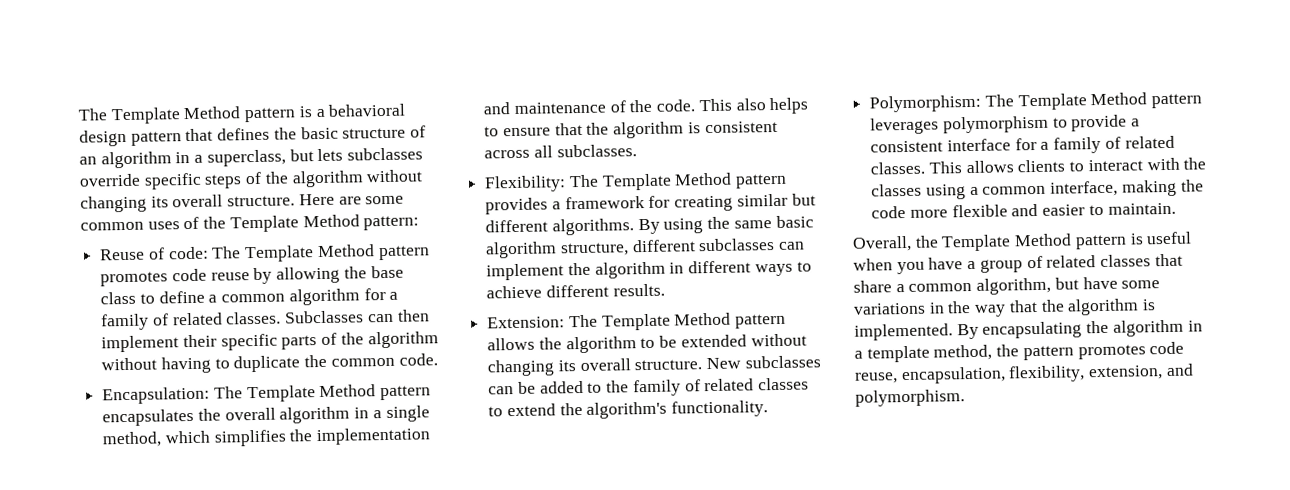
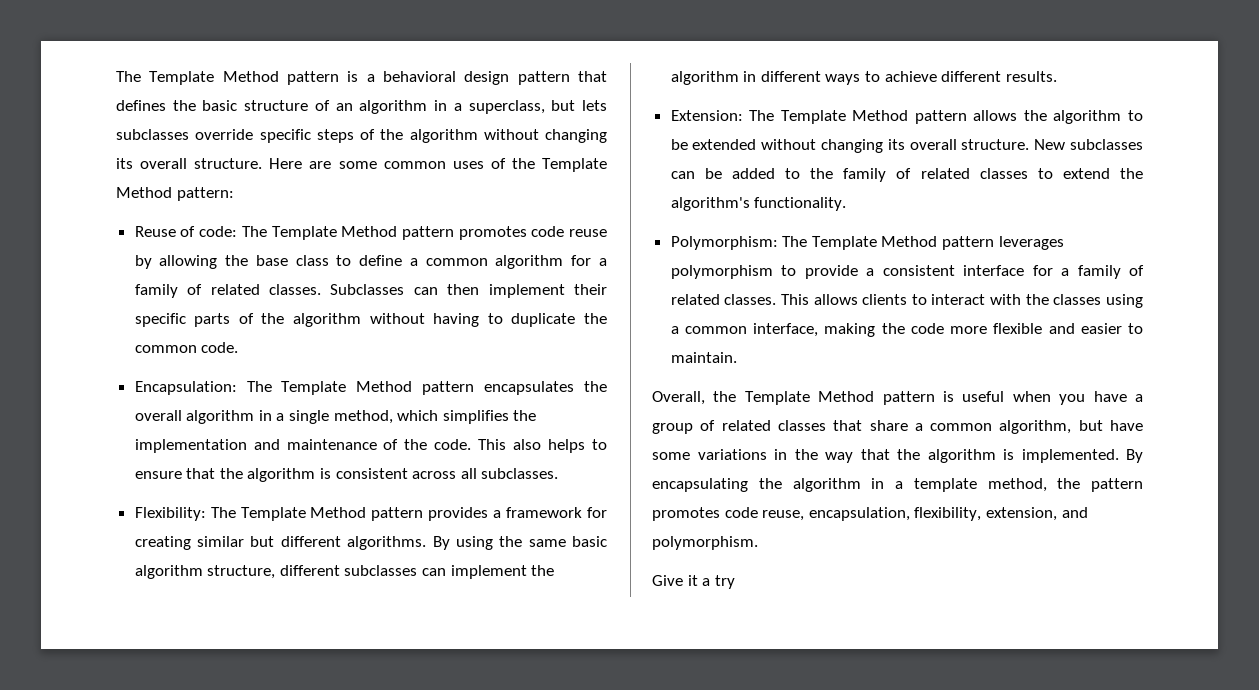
+ Give it a try

